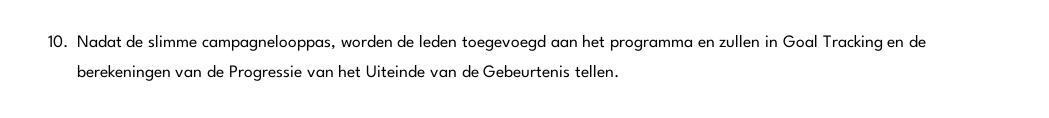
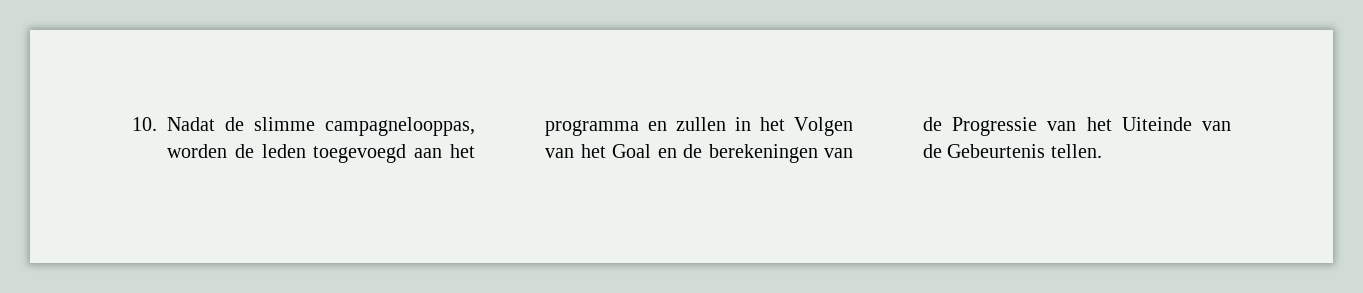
- 10. Nadat de slimme campagnelooppas, worden de leden toegevoegd aan het programma en zullen in Goal Tracking en de berekeningen van de Progressie van het Uiteinde van de Gebeurtenis tellen.
+ 10. Nadat de slimme campagnelooppas, worden de leden toegevoegd aan het programma en zullen in het Volgen van het Goal en de berekeningen van de Progressie van het Uiteinde van de Gebeurtenis tellen.

